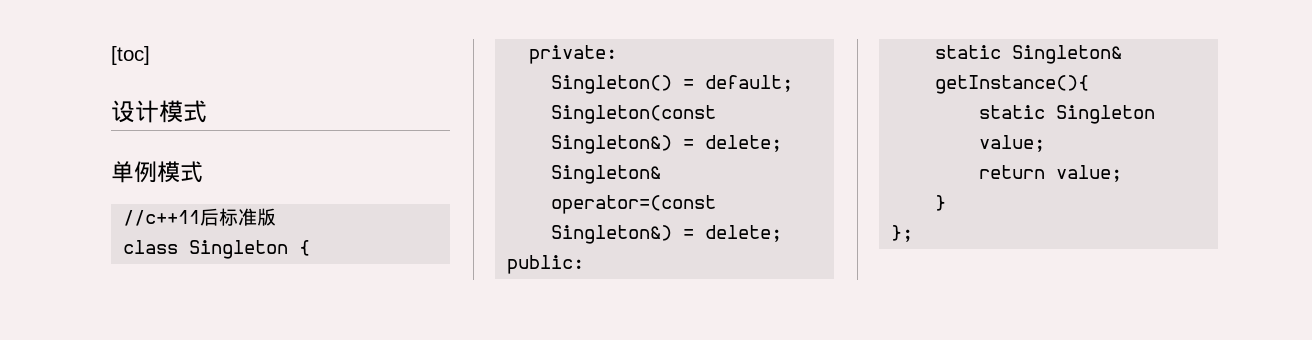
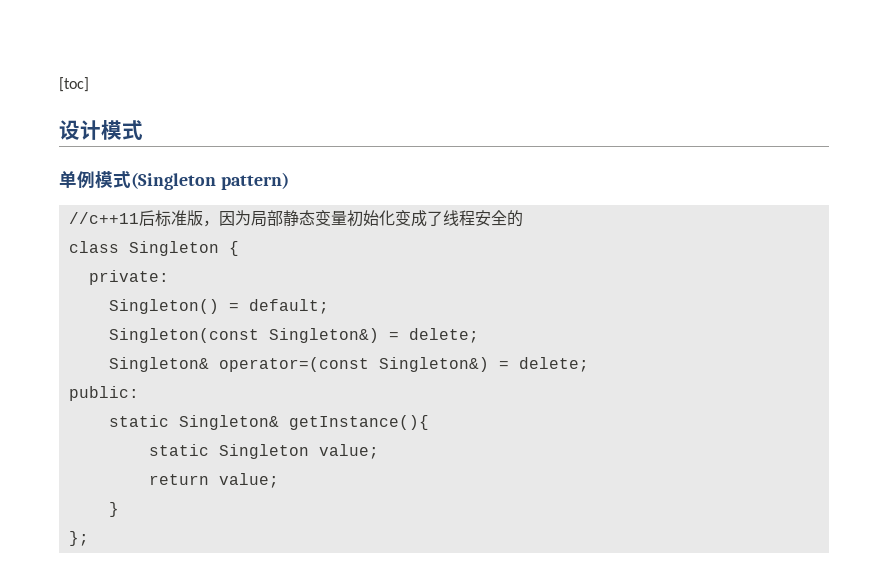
- 单例模式
+ 单例模式(Singleton pattern)
- //c++11后标准版
+ //c++11后标准版，因为局部静态变量初始化变成了线程安全的

